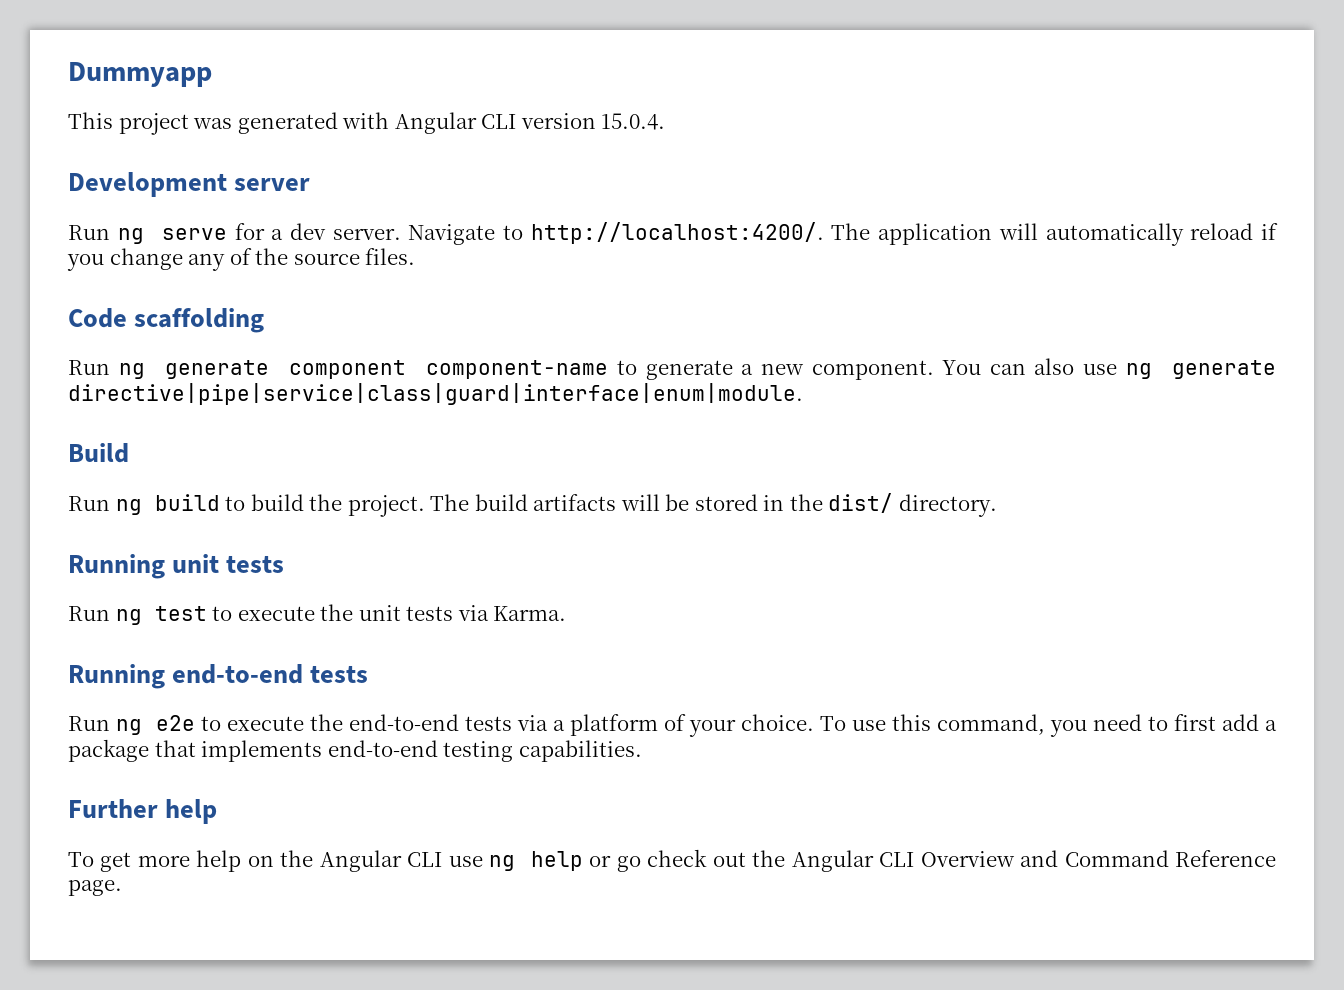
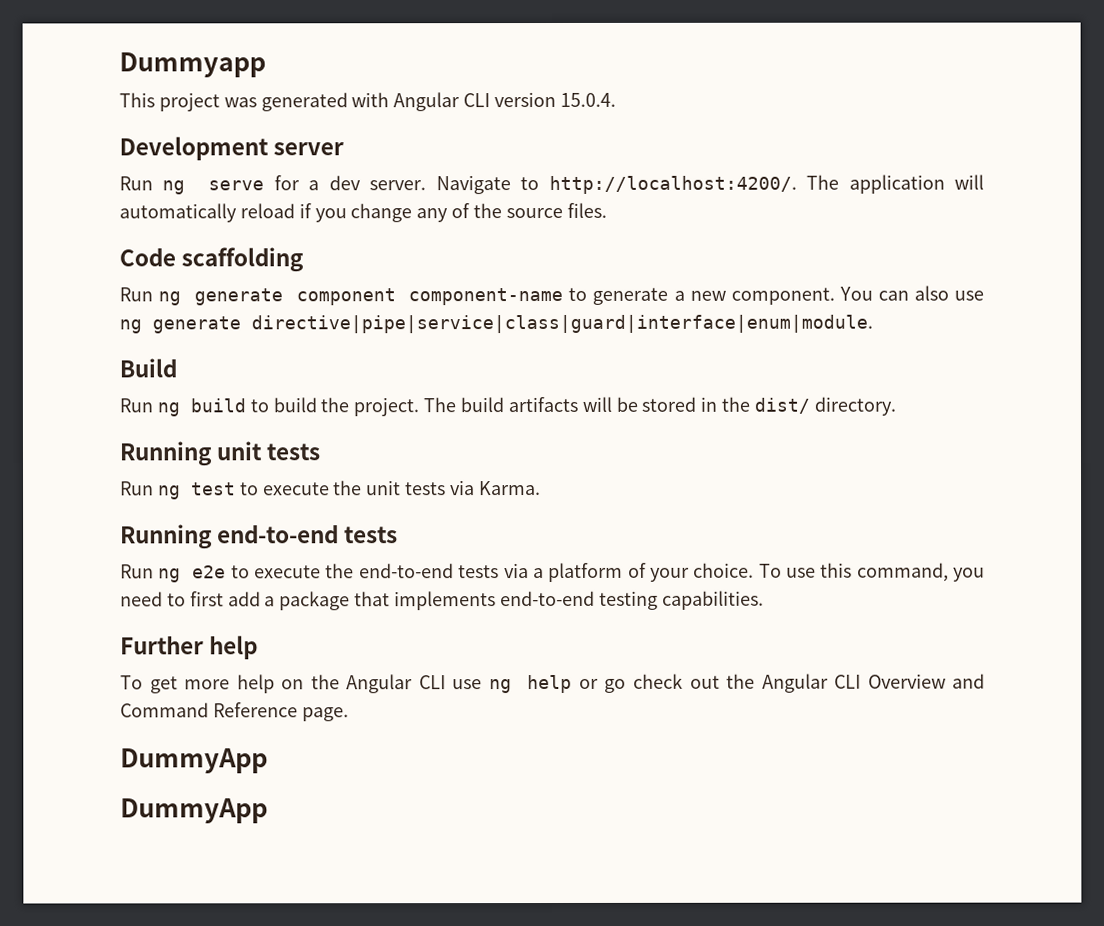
  To get more help on the Angular CLI use ng help or go check out the Angular CLI Overview and Command Reference page.
+ DummyApp
+ DummyApp

